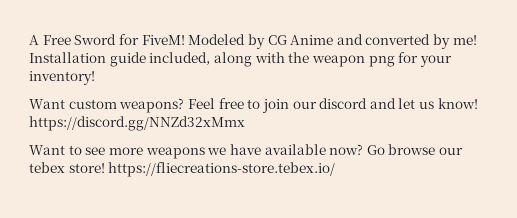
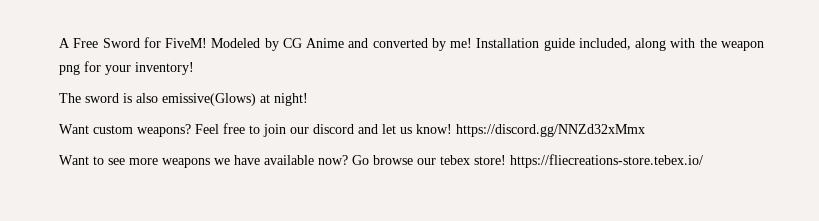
+ The sword is also emissive(Glows) at night!

